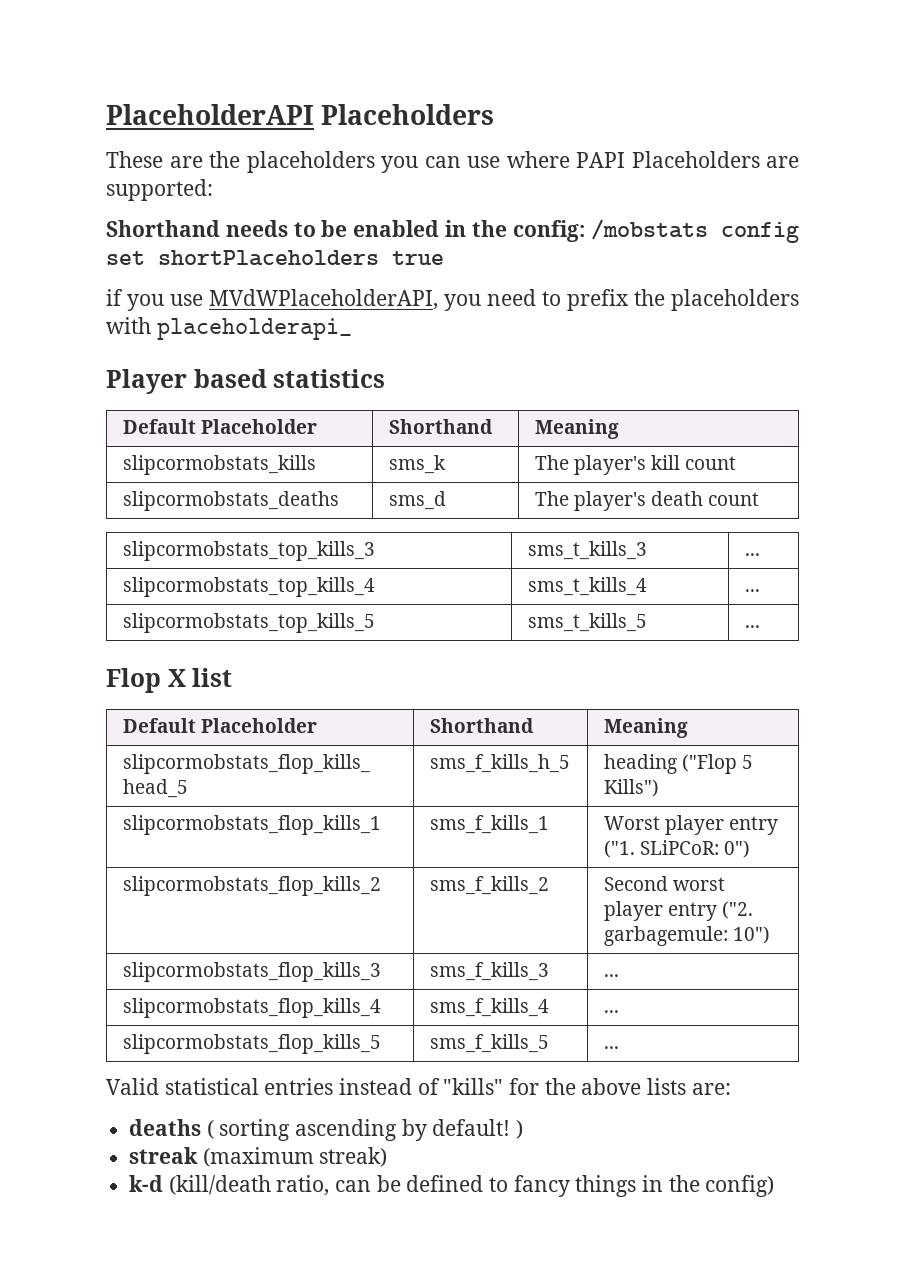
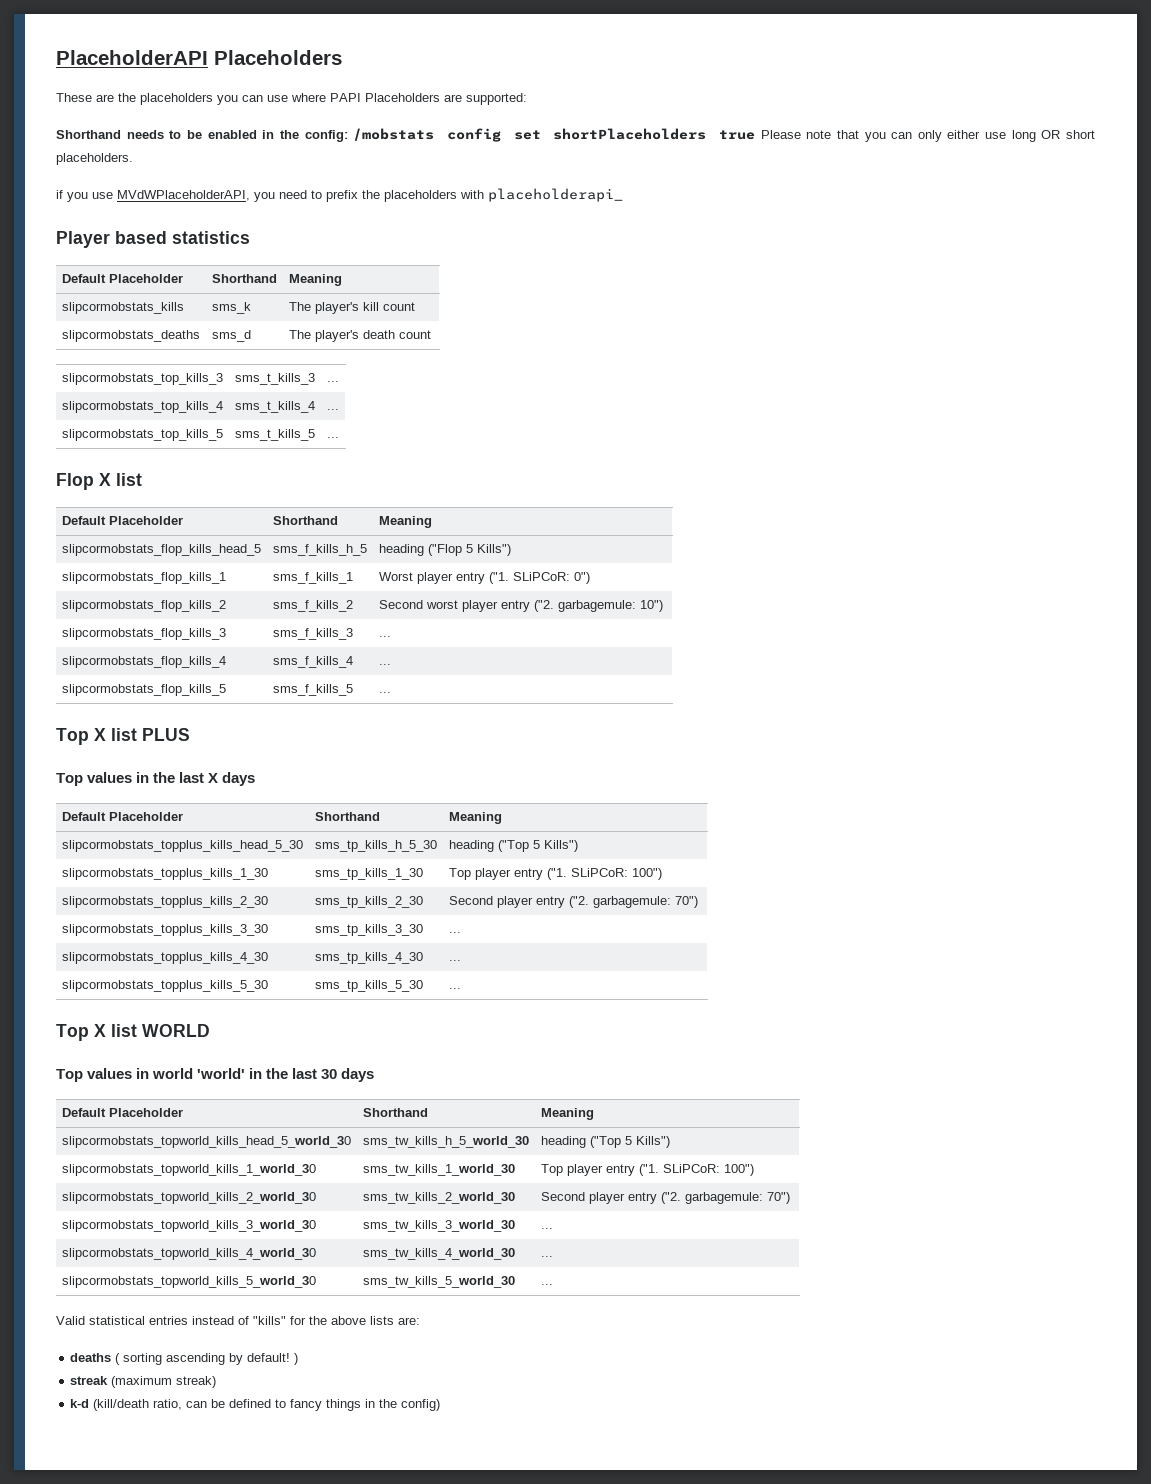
- Shorthand needs to be enabled in the config: /mobstats config set shortPlaceholders true
+ Shorthand needs to be enabled in the config: /mobstats config set shortPlaceholders true Please note that you can only either use long OR short placeholders.
+ Top X list PLUS
+ Top values in the last X days
+ Default Placeholder | Shorthand | Meaning
+ slipcormobstats_topplus_kills_head_5_30 | sms_tp_kills_h_5_30 | heading ("Top 5 Kills")
+ slipcormobstats_topplus_kills_1_30 | sms_tp_kills_1_30 | Top player entry ("1. SLiPCoR: 100")
+ slipcormobstats_topplus_kills_2_30 | sms_tp_kills_2_30 | Second player entry ("2. garbagemule: 70")
+ slipcormobstats_topplus_kills_3_30 | sms_tp_kills_3_30 | ...
+ slipcormobstats_topplus_kills_4_30 | sms_tp_kills_4_30 | ...
+ slipcormobstats_topplus_kills_5_30 | sms_tp_kills_5_30 | ...
+ Top X list WORLD
+ Top values in world 'world' in the last 30 days
+ Default Placeholder | Shorthand | Meaning
+ slipcormobstats_topworld_kills_head_5_world_30 | sms_tw_kills_h_5_world_30 | heading ("Top 5 Kills")
+ slipcormobstats_topworld_kills_1_world_30 | sms_tw_kills_1_world_30 | Top player entry ("1. SLiPCoR: 100")
+ slipcormobstats_topworld_kills_2_world_30 | sms_tw_kills_2_world_30 | Second player entry ("2. garbagemule: 70")
+ slipcormobstats_topworld_kills_3_world_30 | sms_tw_kills_3_world_30 | ...
+ slipcormobstats_topworld_kills_4_world_30 | sms_tw_kills_4_world_30 | ...
+ slipcormobstats_topworld_kills_5_world_30 | sms_tw_kills_5_world_30 | ...

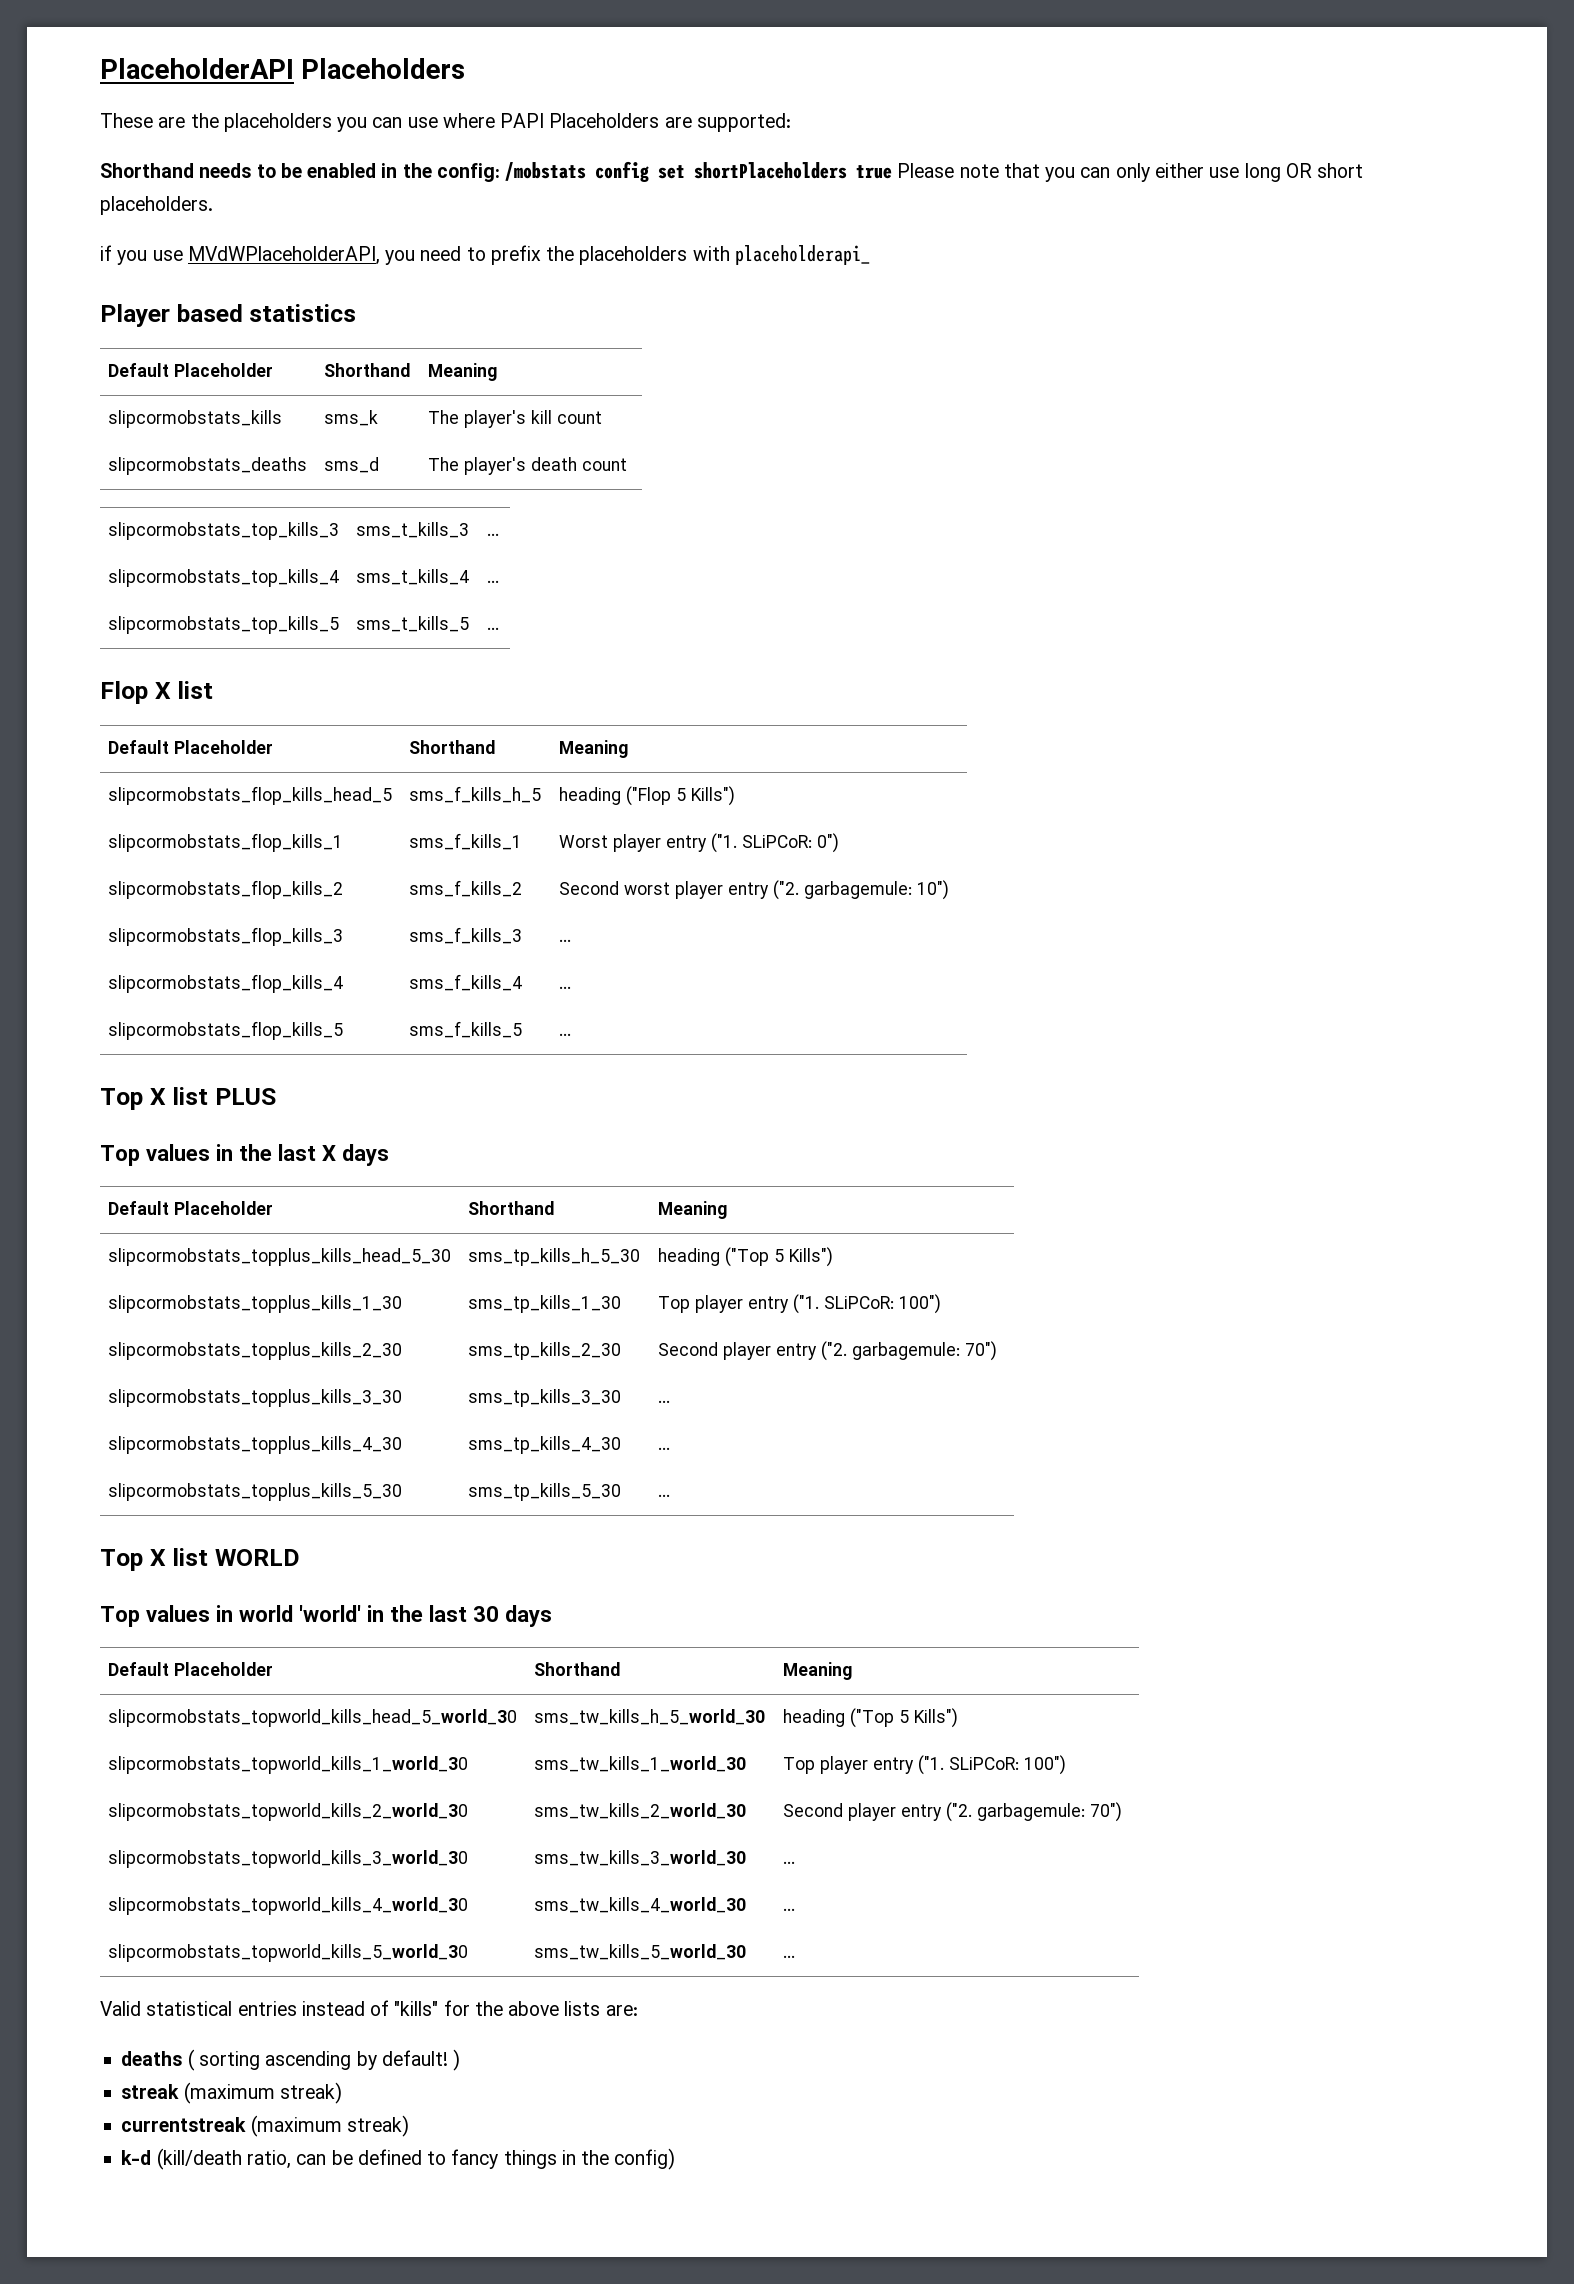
+ currentstreak (maximum streak)

